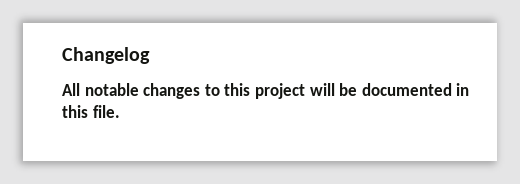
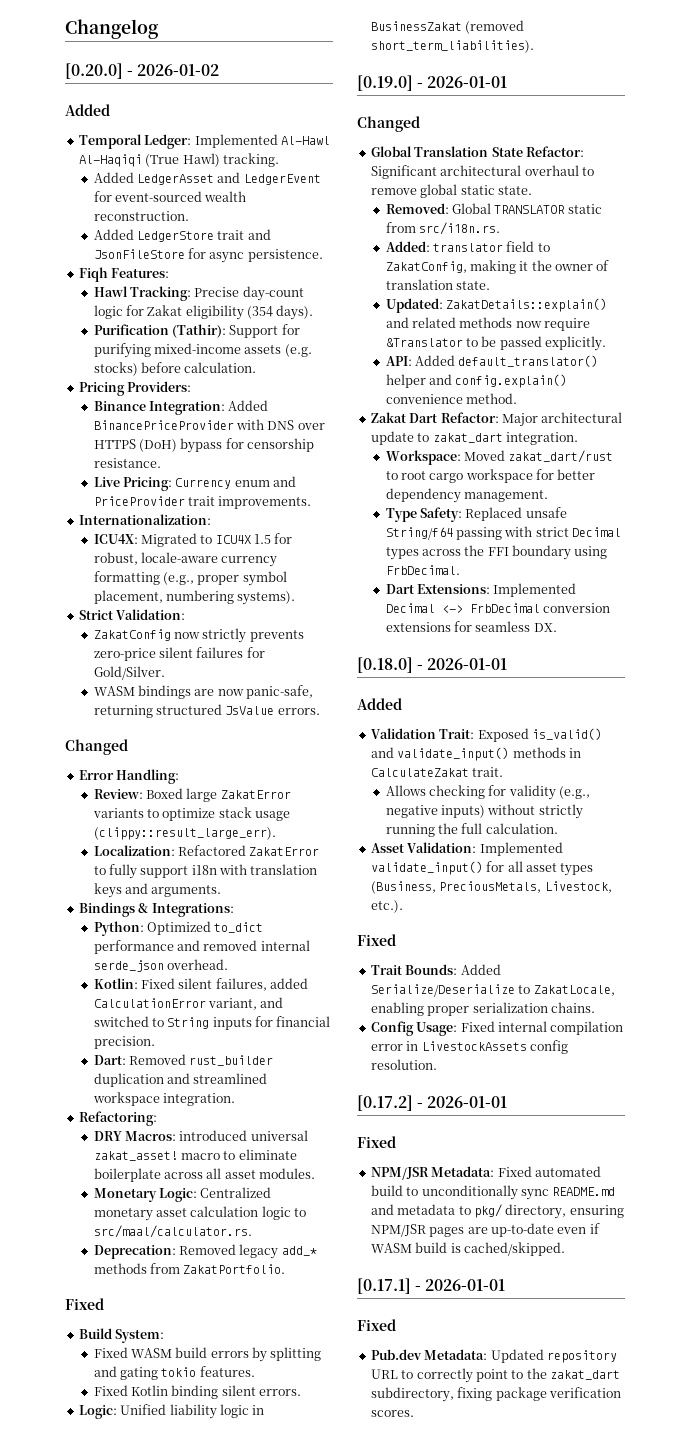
- All notable changes to this project will be documented in this file.
+ [0.20.0] - 2026-01-02
+ Added
+ Temporal Ledger: Implemented Al-Hawl Al-Haqiqi (True Hawl) tracking.
+ Added LedgerAsset and LedgerEvent for event-sourced wealth reconstruction.
+ Added LedgerStore trait and JsonFileStore for async persistence.
+ Fiqh Features:
+ Hawl Tracking: Precise day-count logic for Zakat eligibility (354 days).
+ Purification (Tathir): Support for purifying mixed-income assets (e.g. stocks) before calculation.
+ Pricing Providers:
+ Binance Integration: Added BinancePriceProvider with DNS over HTTPS (DoH) bypass for censorship resistance.
+ Live Pricing: Currency enum and PriceProvider trait improvements.
+ Internationalization:
+ ICU4X: Migrated to ICU4X 1.5 for robust, locale-aware currency formatting (e.g., proper symbol placement, numbering systems).
+ Strict Validation:
+ ZakatConfig now strictly prevents zero-price silent failures for Gold/Silver.
+ WASM bindings are now panic-safe, returning structured JsValue errors.
+ Changed
+ Error Handling:
+ Review: Boxed large ZakatError variants to optimize stack usage (clippy::result_large_err).
+ Localization: Refactored ZakatError to fully support i18n with translation keys and arguments.
+ Bindings & Integrations:
+ Python: Optimized to_dict performance and removed internal serde_json overhead.
+ Kotlin: Fixed silent failures, added CalculationError variant, and switched to String inputs for financial precision.
+ Dart: Removed rust_builder duplication and streamlined workspace integration.
+ Refactoring:
+ DRY Macros: introduced universal zakat_asset! macro to eliminate boilerplate across all asset modules.
+ Monetary Logic: Centralized monetary asset calculation logic to src/maal/calculator.rs.
+ Deprecation: Removed legacy add_* methods from ZakatPortfolio.
+ Fixed
+ Build System:
+ Fixed WASM build errors by splitting and gating tokio features.
+ Fixed Kotlin binding silent errors.
+ Logic: Unified liability logic in BusinessZakat (removed short_term_liabilities).
+ [0.19.0] - 2026-01-01
+ Changed
+ Global Translation State Refactor: Significant architectural overhaul to remove global static state.
+ Removed: Global TRANSLATOR static from src/i18n.rs.
+ Added: translator field to ZakatConfig, making it the owner of translation state.
+ Updated: ZakatDetails::explain() and related methods now require &Translator to be passed explicitly.
+ API: Added default_translator() helper and config.explain() convenience method.
+ Zakat Dart Refactor: Major architectural update to zakat_dart integration.
+ Workspace: Moved zakat_dart/rust to root cargo workspace for better dependency management.
+ Type Safety: Replaced unsafe String/f64 passing with strict Decimal types across the FFI boundary using FrbDecimal.
+ Dart Extensions: Implemented Decimal <-> FrbDecimal conversion extensions for seamless DX.
+ [0.18.0] - 2026-01-01
+ Added
+ Validation Trait: Exposed is_valid() and validate_input() methods in CalculateZakat trait.
+ Allows checking for validity (e.g., negative inputs) without strictly running the full calculation.
+ Asset Validation: Implemented validate_input() for all asset types (Business, PreciousMetals, Livestock, etc.).
+ Fixed
+ Trait Bounds: Added Serialize/Deserialize to ZakatLocale, enabling proper serialization chains.
+ Config Usage: Fixed internal compilation error in LivestockAssets config resolution.
+ [0.17.2] - 2026-01-01
+ Fixed
+ NPM/JSR Metadata: Fixed automated build to unconditionally sync README.md and metadata to pkg/ directory, ensuring NPM/JSR pages are up-to-date even if WASM build is cached/skipped.
+ [0.17.1] - 2026-01-01
+ Fixed
+ Pub.dev Metadata: Updated repository URL to correctly point to the zakat_dart subdirectory, fixing package verification scores.

